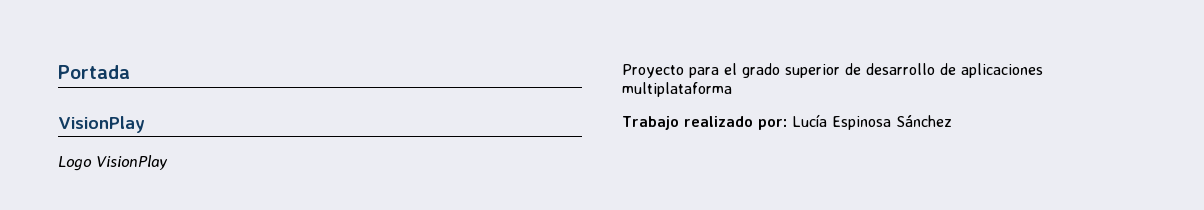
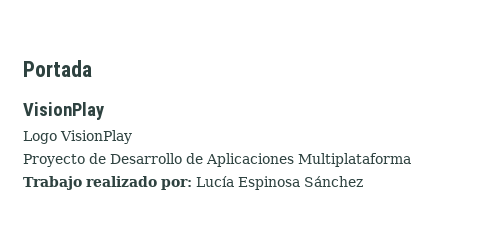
- Proyecto para el grado superior de desarrollo de aplicaciones multiplataforma
+ Proyecto de Desarrollo de Aplicaciones Multiplataforma

